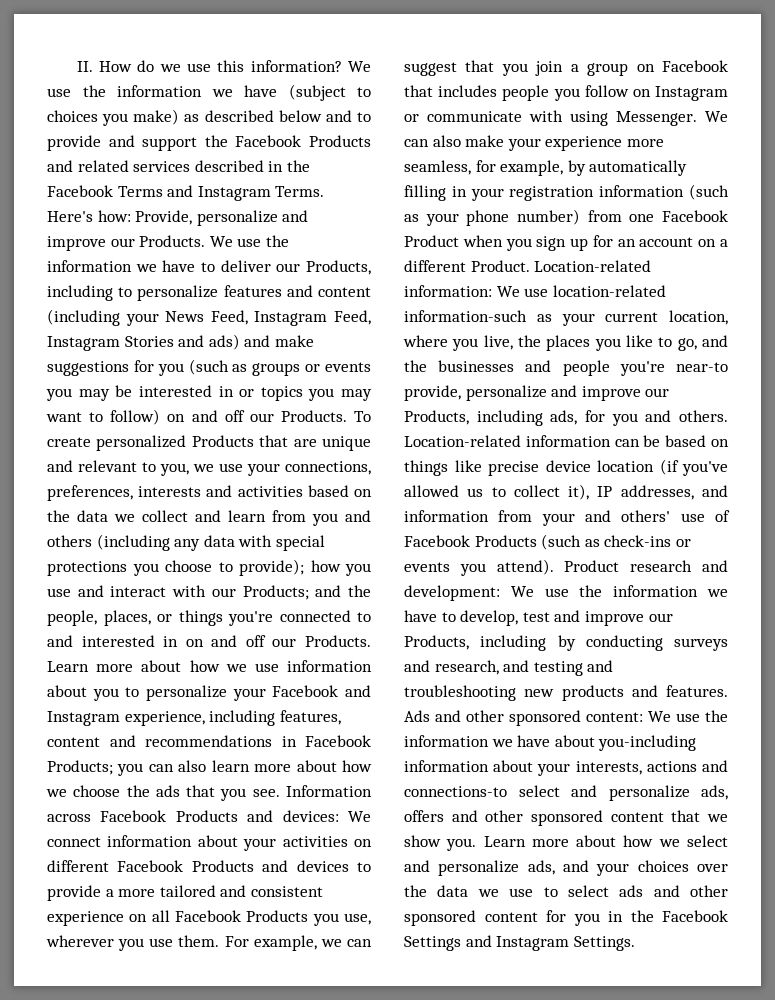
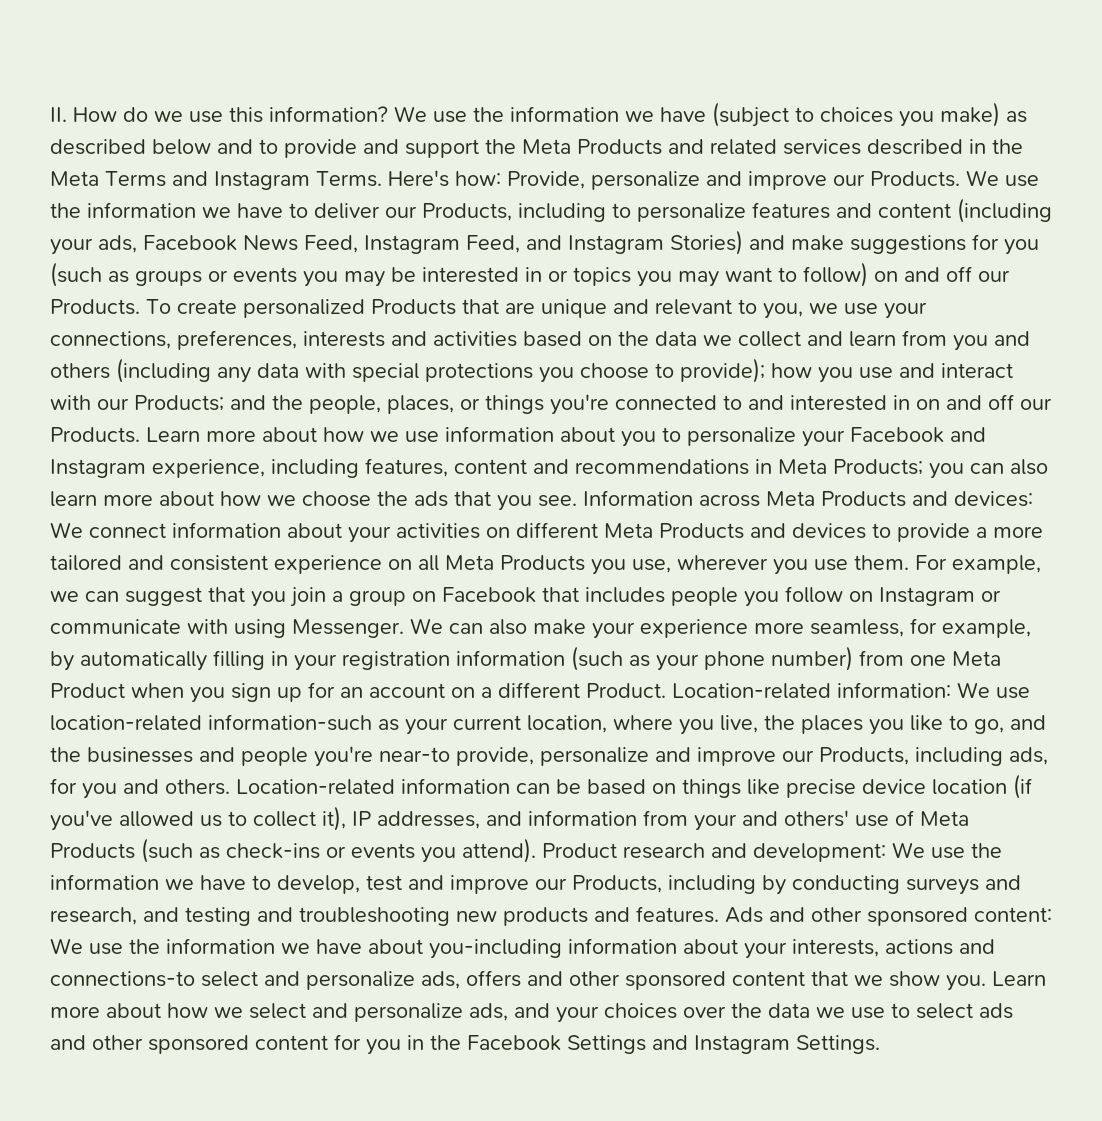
- We use the information we have (subject to choices you make) as described below and to provide and support the Facebook Products and related services described in the Facebook Terms and Instagram Terms.
+ We use the information we have (subject to choices you make) as described below and to provide and support the Meta Products and related services described in the Meta Terms and Instagram Terms.
- We use the information we have to deliver our Products, including to personalize features and content (including your News Feed, Instagram Feed, Instagram Stories and ads) and make suggestions for you (such as groups or events you may be interested in or topics you may want to follow) on and off our Products.
+ We use the information we have to deliver our Products, including to personalize features and content (including your ads, Facebook News Feed, Instagram Feed, and Instagram Stories) and make suggestions for you (such as groups or events you may be interested in or topics you may want to follow) on and off our Products.
- Learn more about how we use information about you to personalize your Facebook and Instagram experience, including features, content and recommendations in Facebook Products; you can also learn more about how we choose the ads that you see.
+ Learn more about how we use information about you to personalize your Facebook and Instagram experience, including features, content and recommendations in Meta Products; you can also learn more about how we choose the ads that you see.
- Information across Facebook Products and devices: We connect information about your activities on different Facebook Products and devices to provide a more tailored and consistent experience on all Facebook Products you use, wherever you use them.
+ Information across Meta Products and devices: We connect information about your activities on different Meta Products and devices to provide a more tailored and consistent experience on all Meta Products you use, wherever you use them.
- We can also make your experience more seamless, for example, by automatically filling in your registration information (such as your phone number) from one Facebook Product when you sign up for an account on a different Product.
+ We can also make your experience more seamless, for example, by automatically filling in your registration information (such as your phone number) from one Meta Product when you sign up for an account on a different Product.
- Location-related information can be based on things like precise device location (if you've allowed us to collect it), IP addresses, and information from your and others' use of Facebook Products (such as check-ins or events you attend).
+ Location-related information can be based on things like precise device location (if you've allowed us to collect it), IP addresses, and information from your and others' use of Meta Products (such as check-ins or events you attend).

